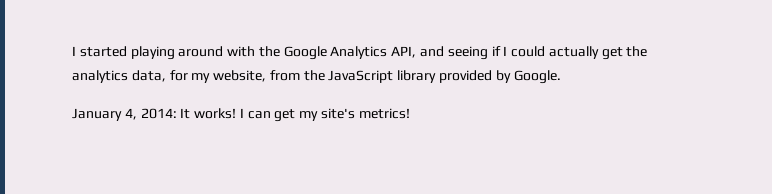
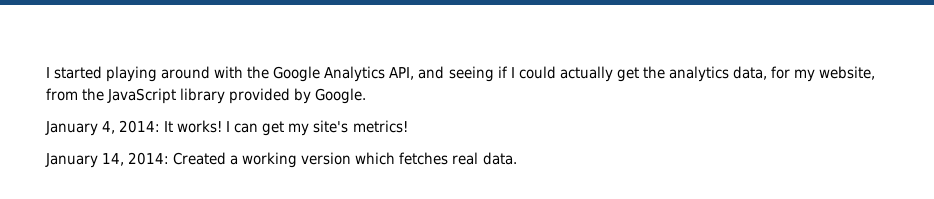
+ January 14, 2014: Created a working version which fetches real data.

